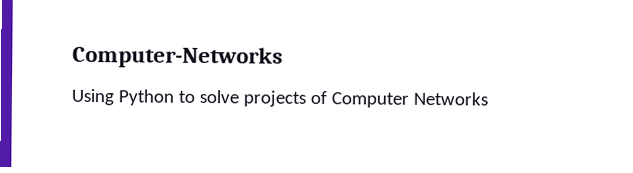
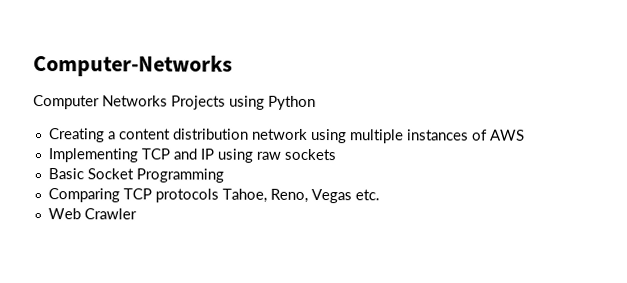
- Using Python to solve projects of Computer Networks
+ Computer Networks Projects using Python
+ Creating a content distribution network using multiple instances of AWS
+ Implementing TCP and IP using raw sockets
+ Basic Socket Programming
+ Comparing TCP protocols Tahoe, Reno, Vegas etc.
+ Web Crawler

